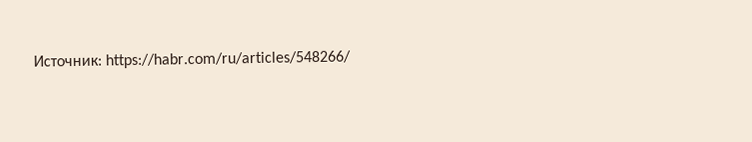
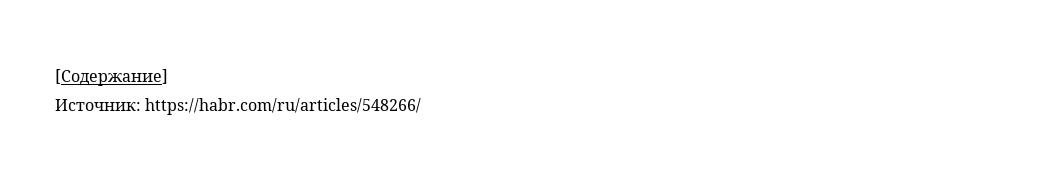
+ [Содержание]

